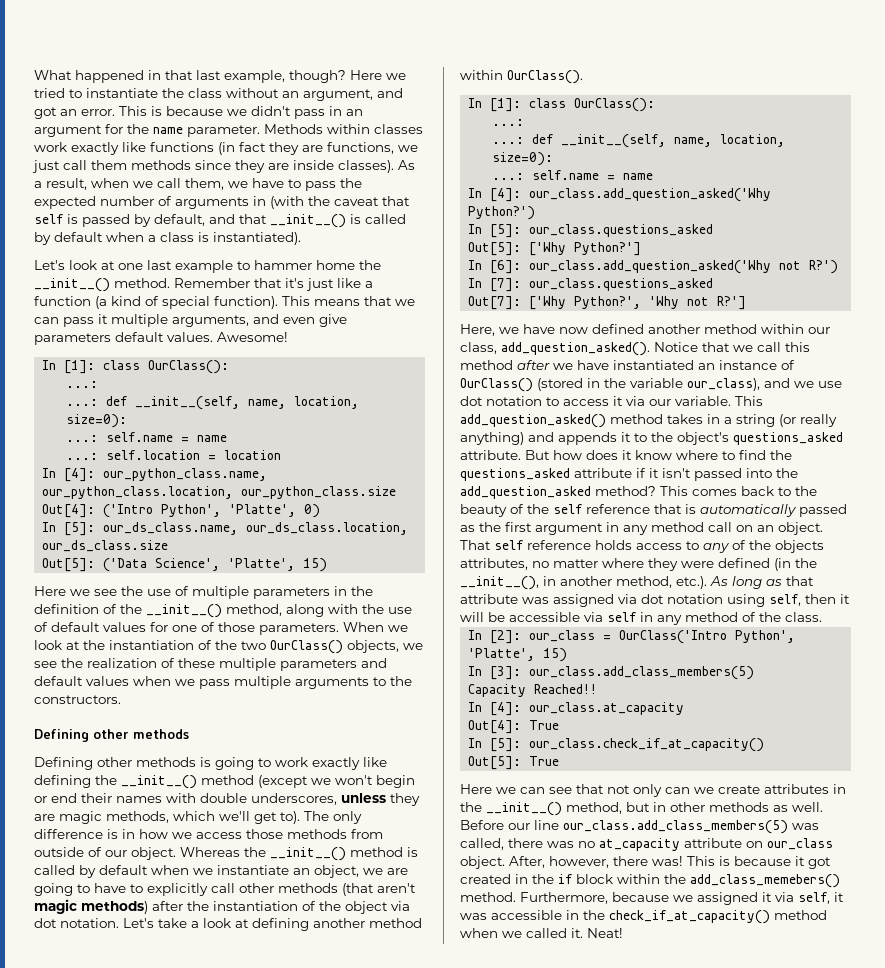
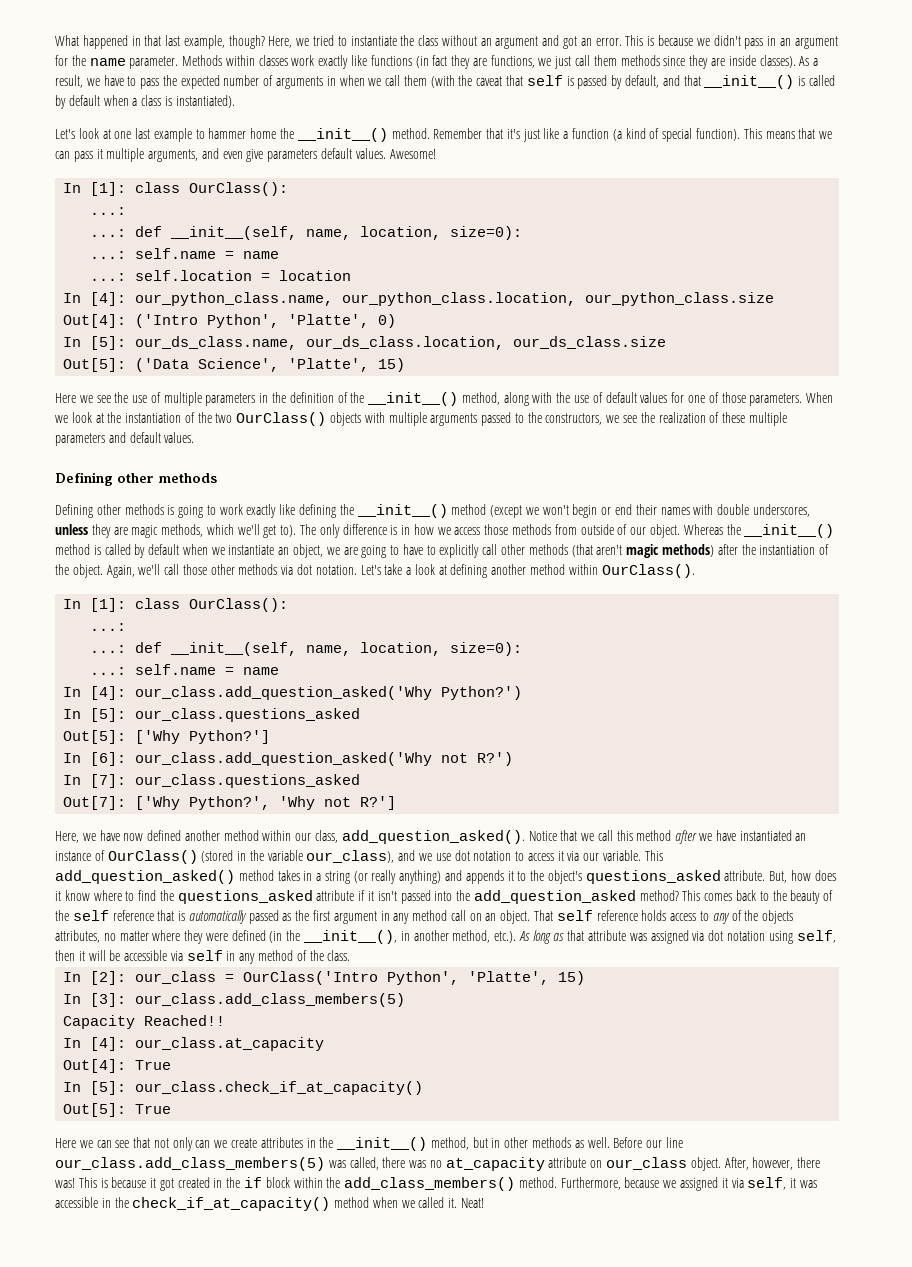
- Here we tried to instantiate the class without an argument, and got an error.
+ Here, we tried to instantiate the class without an argument and got an error.
- As a result, when we call them, we have to pass the expected number of arguments in (with the caveat that self is passed by default, and that __init__() is called by default when a class is instantiated).
+ As a result, we have to pass the expected number of arguments in when we call them (with the caveat that self is passed by default, and that __init__() is called by default when a class is instantiated).
- When we look at the instantiation of the two OurClass() objects, we see the realization of these multiple parameters and default values when we pass multiple arguments to the constructors.
+ When we look at the instantiation of the two OurClass() objects with multiple arguments passed to the constructors, we see the realization of these multiple parameters and default values.
- Whereas the __init__() method is called by default when we instantiate an object, we are going to have to explicitly call other methods (that aren't magic methods) after the instantiation of the object via dot notation.
+ Whereas the __init__() method is called by default when we instantiate an object, we are going to have to explicitly call other methods (that aren't magic methods) after the instantiation of the object. Again, we'll call those other methods via dot notation.
- But how does it know where to find the questions_asked attribute if it isn't passed into the add_question_asked method?
+ But, how does it know where to find the questions_asked attribute if it isn't passed into the add_question_asked method?
- This is because it got created in the if block within the add_class_memebers() method.
+ This is because it got created in the if block within the add_class_members() method.

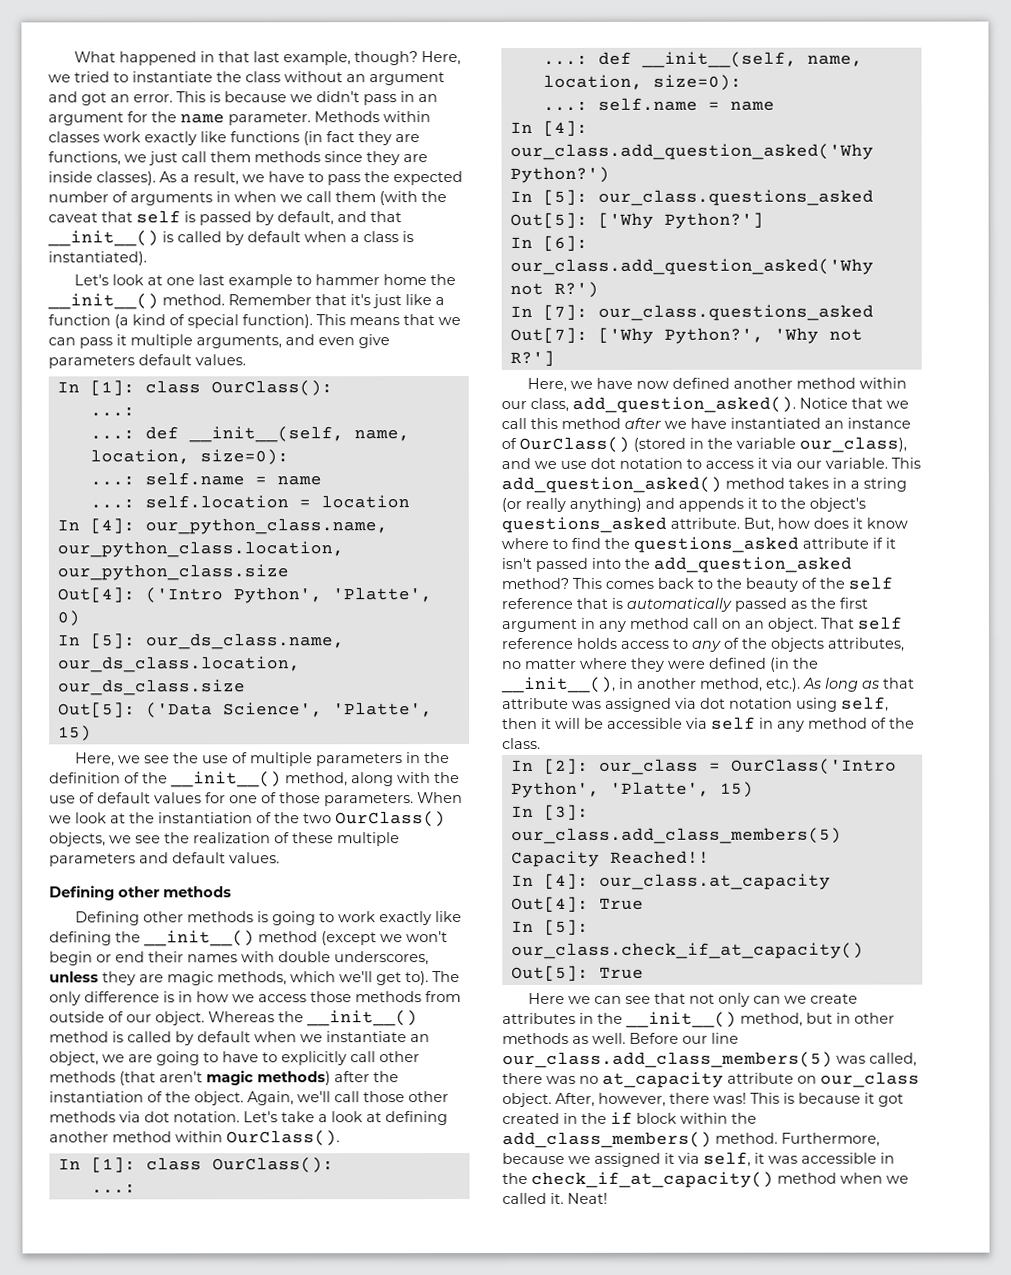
- Awesome!
- Here we see the use of multiple parameters in the definition of the __init__() method, along with the use of default values for one of those parameters.
+ Here, we see the use of multiple parameters in the definition of the __init__() method, along with the use of default values for one of those parameters.
- When we look at the instantiation of the two OurClass() objects with multiple arguments passed to the constructors, we see the realization of these multiple parameters and default values.
+ When we look at the instantiation of the two OurClass() objects, we see the realization of these multiple parameters and default values.

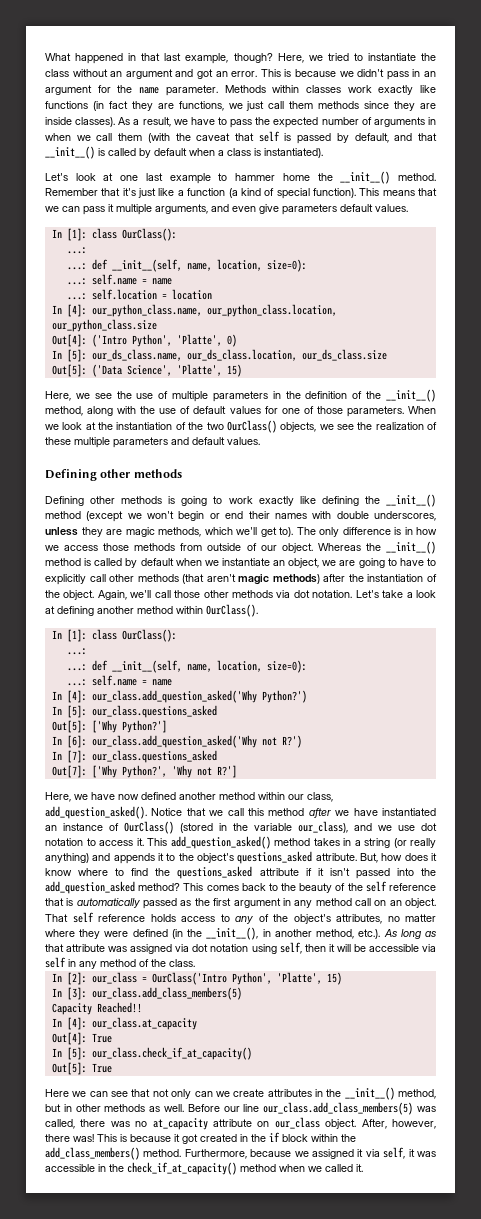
- Notice that we call this method after we have instantiated an instance of OurClass() (stored in the variable our_class), and we use dot notation to access it via our variable.
+ Notice that we call this method after we have instantiated an instance of OurClass() (stored in the variable our_class), and we use dot notation to access it.
- That self reference holds access to any of the objects attributes, no matter where they were defined (in the __init__(), in another method, etc.). As long as that attribute was assigned via dot notation using self, then it will be accessible via self in any method of the class.
+ That self reference holds access to any of the object's attributes, no matter where they were defined (in the __init__(), in another method, etc.). As long as that attribute was assigned via dot notation using self, then it will be accessible via self in any method of the class.
- Neat!

